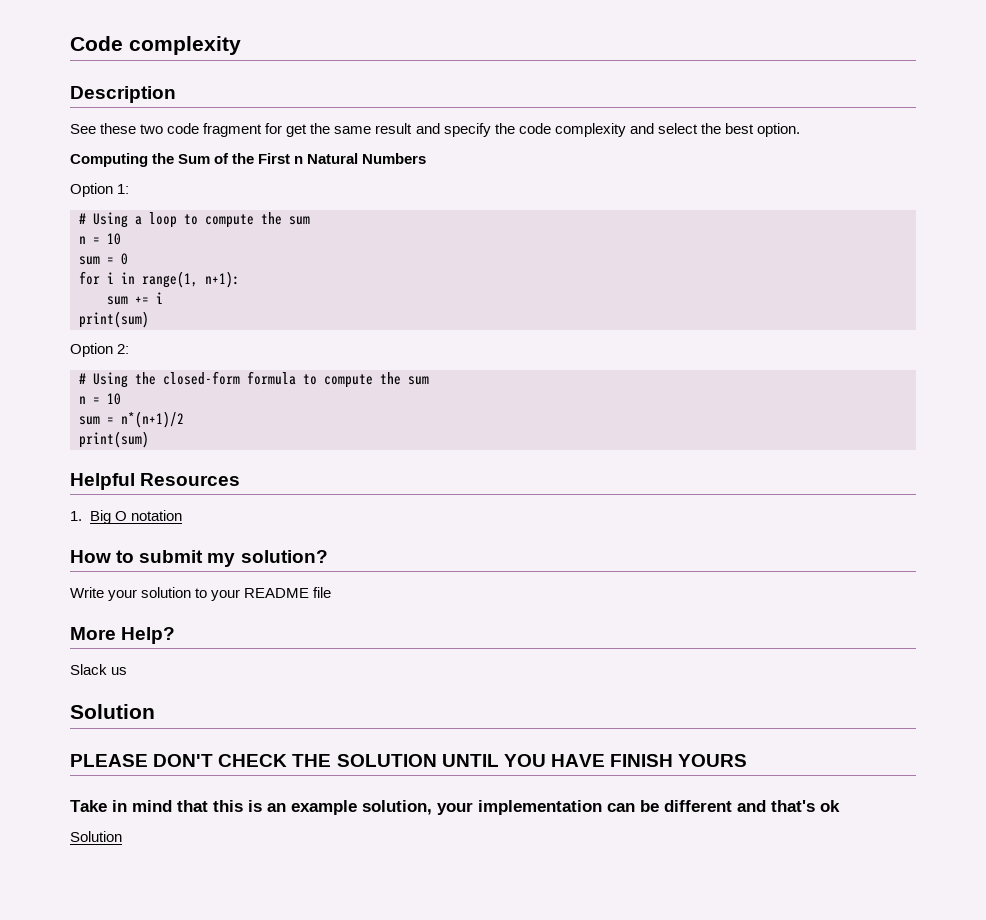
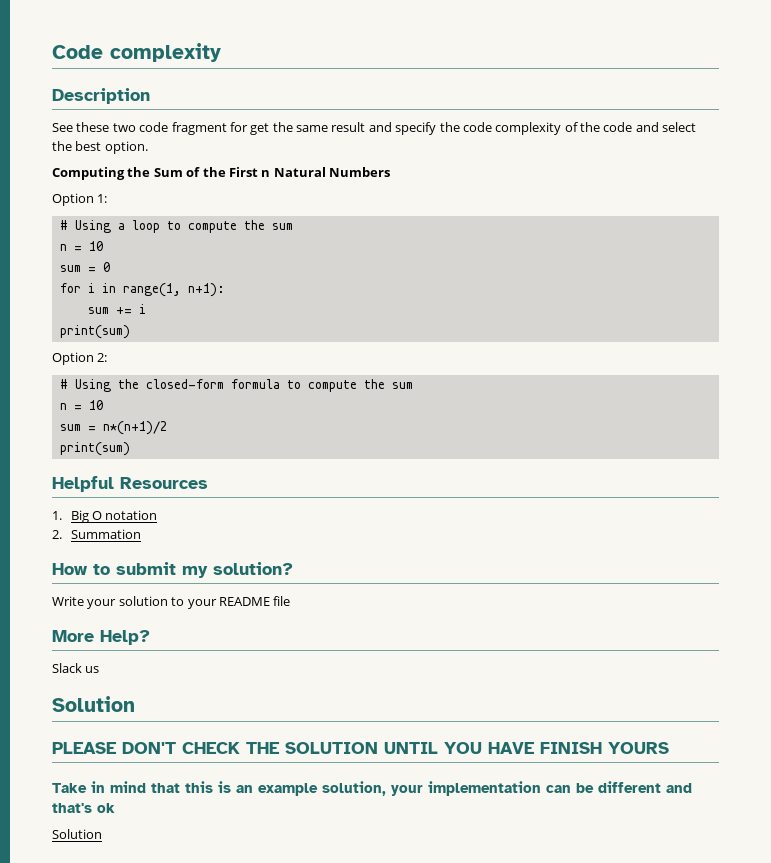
- See these two code fragment for get the same result and specify the code complexity and select the best option.
+ See these two code fragment for get the same result and specify the code complexity of the code and select the best option.
+ 2. Summation

